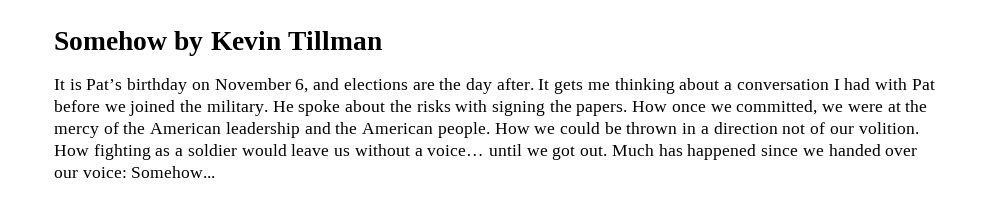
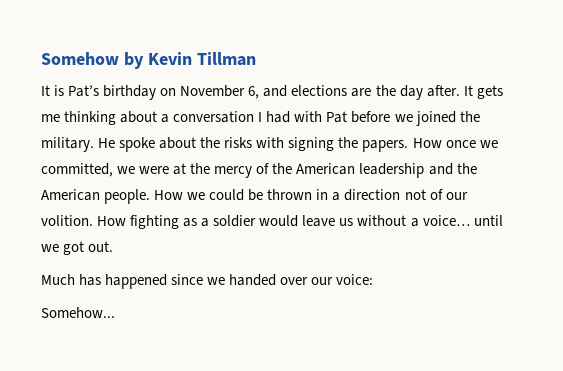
- How fighting as a soldier would leave us without a voice… until we got out. Much has happened since we handed over our voice: Somehow...
+ How fighting as a soldier would leave us without a voice… until we got out.
+ Much has happened since we handed over our voice:
+ Somehow...

